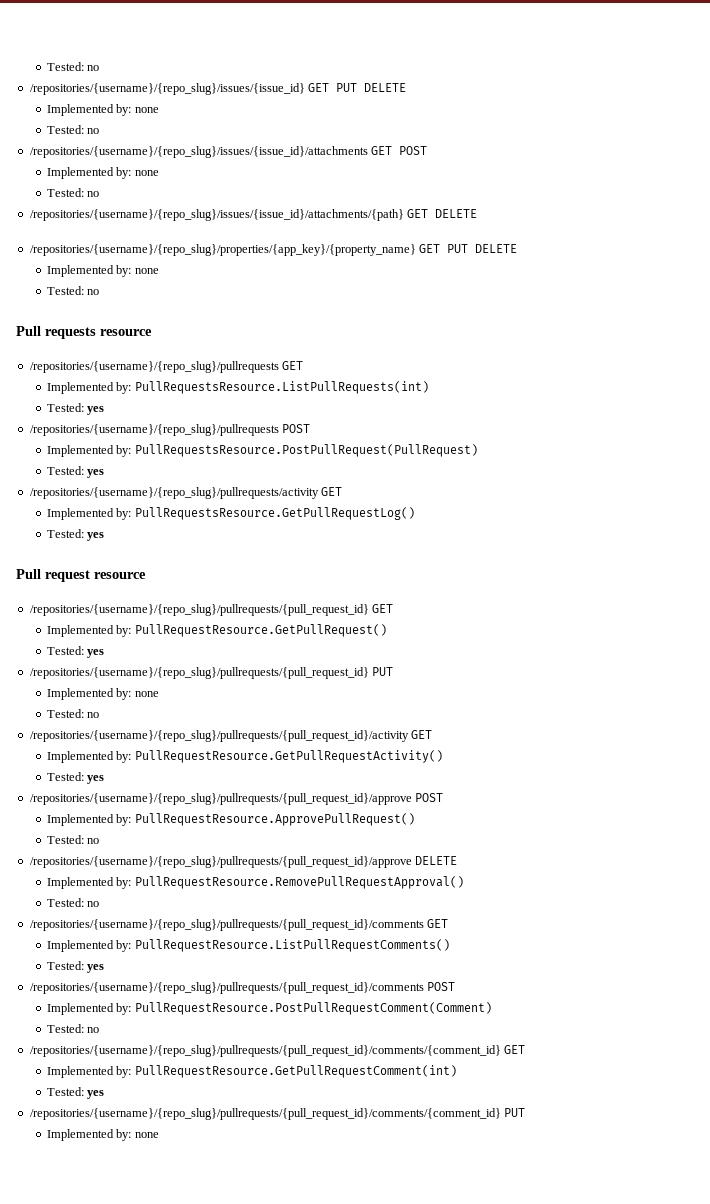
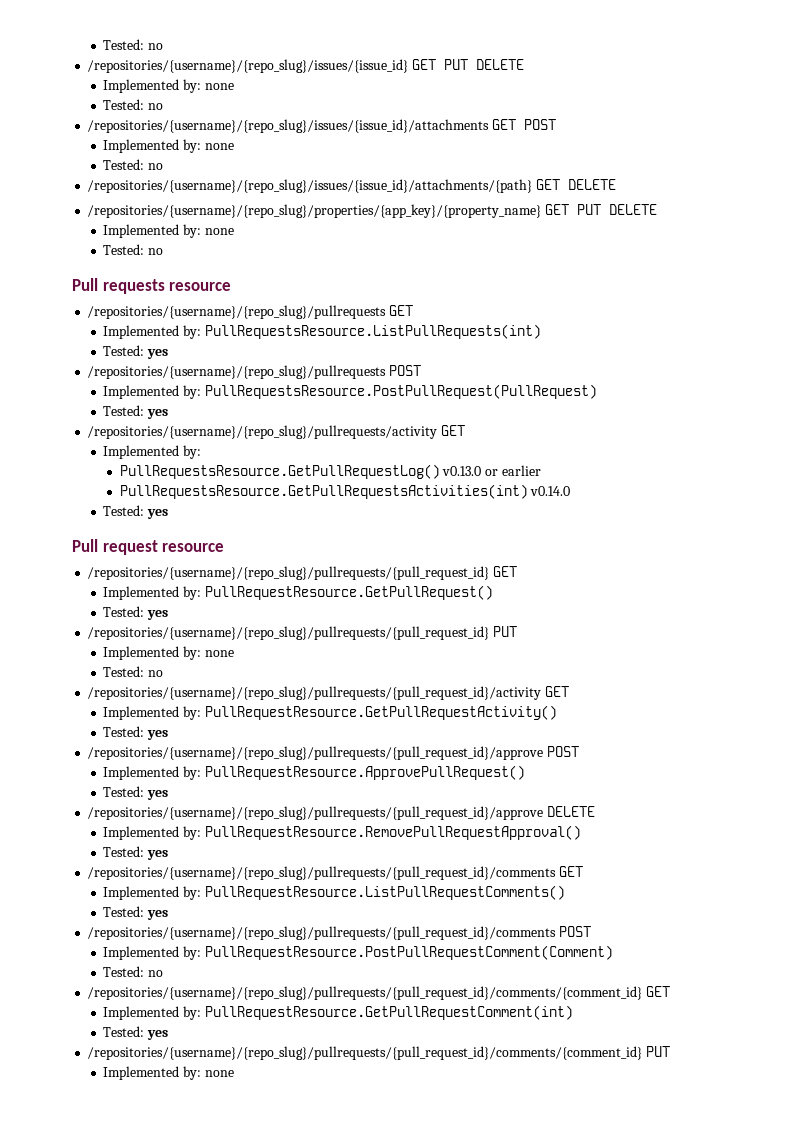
  /repositories/{username}/{repo_slug}/pullrequests/activity GET
- Implemented by: PullRequestsResource.GetPullRequestLog()
+ Implemented by:
+ PullRequestsResource.GetPullRequestLog() v0.13.0 or earlier
+ PullRequestsResource.GetPullRequestsActivities(int) v0.14.0
  Implemented by: PullRequestResource.ApprovePullRequest()
- Tested: no
+ Tested: yes
  Implemented by: PullRequestResource.RemovePullRequestApproval()
- Tested: no
+ Tested: yes

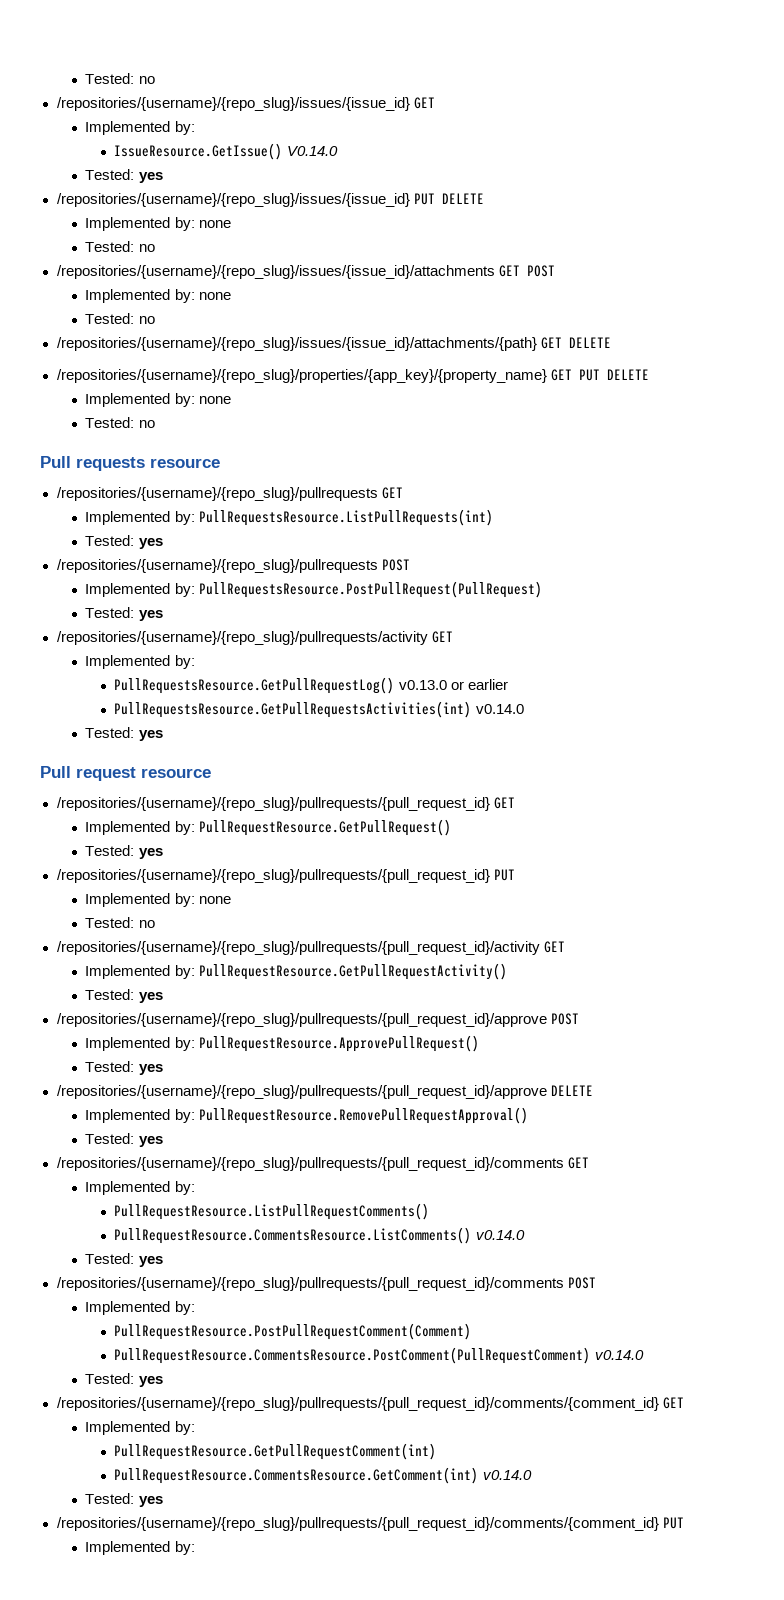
- /repositories/{username}/{repo_slug}/issues/{issue_id} GET PUT DELETE
+ /repositories/{username}/{repo_slug}/issues/{issue_id} GET
+ Implemented by:
+ IssueResource.GetIssue() V0.14.0
+ Tested: yes
+ /repositories/{username}/{repo_slug}/issues/{issue_id} PUT DELETE
  /repositories/{username}/{repo_slug}/pullrequests/{pull_request_id}/comments GET
- Implemented by: PullRequestResource.ListPullRequestComments()
+ Implemented by:
+ PullRequestResource.ListPullRequestComments()
+ PullRequestResource.CommentsResource.ListComments() v0.14.0
  /repositories/{username}/{repo_slug}/pullrequests/{pull_request_id}/comments POST
- Implemented by: PullRequestResource.PostPullRequestComment(Comment)
- Tested: no
+ Implemented by:
+ PullRequestResource.PostPullRequestComment(Comment)
+ PullRequestResource.CommentsResource.PostComment(PullRequestComment) v0.14.0
+ Tested: yes
  /repositories/{username}/{repo_slug}/pullrequests/{pull_request_id}/comments/{comment_id} GET
- Implemented by: PullRequestResource.GetPullRequestComment(int)
+ Implemented by:
+ PullRequestResource.GetPullRequestComment(int)
+ PullRequestResource.CommentsResource.GetComment(int) v0.14.0
  /repositories/{username}/{repo_slug}/pullrequests/{pull_request_id}/comments/{comment_id} PUT
- Implemented by: none
+ Implemented by:

